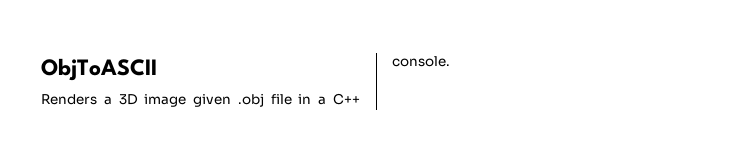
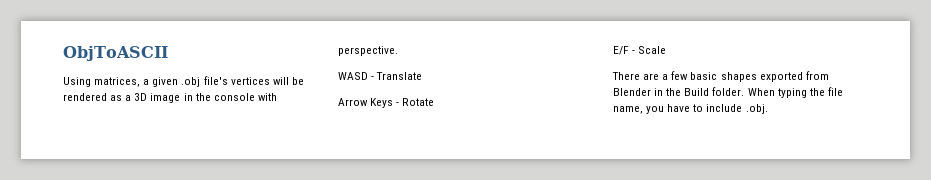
- Renders a 3D image given .obj file in a C++ console.
+ Using matrices, a given .obj file's vertices will be rendered as a 3D image in the console with perspective.
+ WASD - Translate
+ Arrow Keys - Rotate
+ E/F - Scale
+ There are a few basic shapes exported from Blender in the Build folder. When typing the file name, you have to include .obj.

